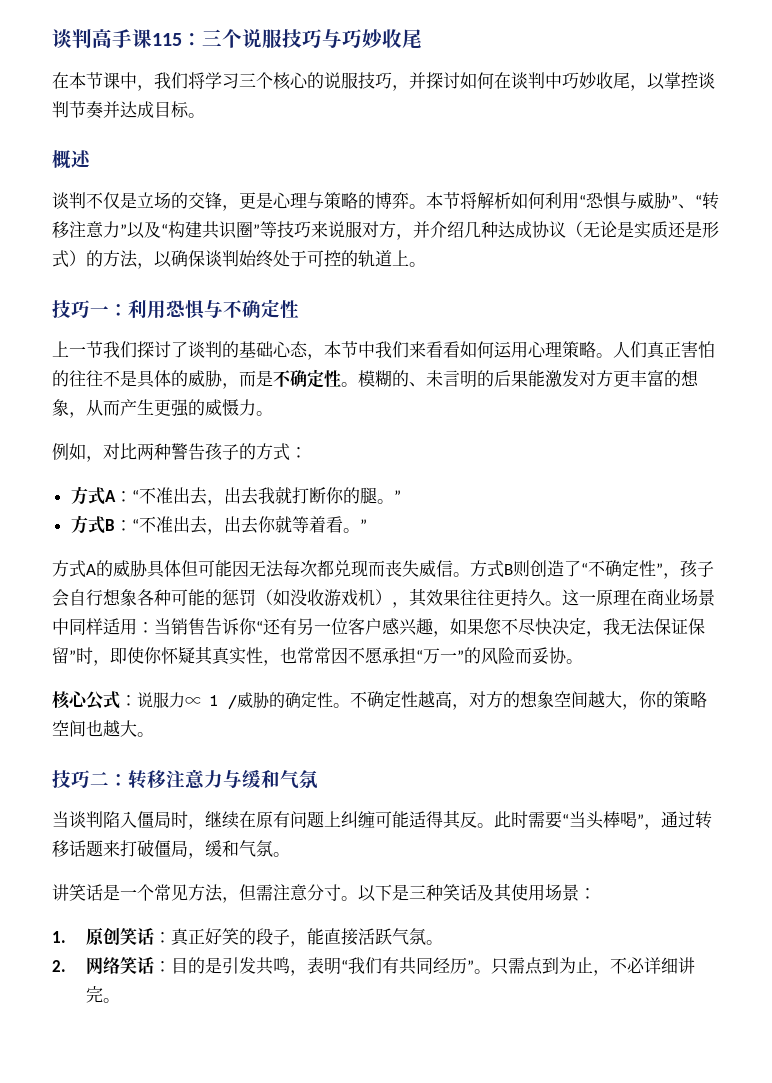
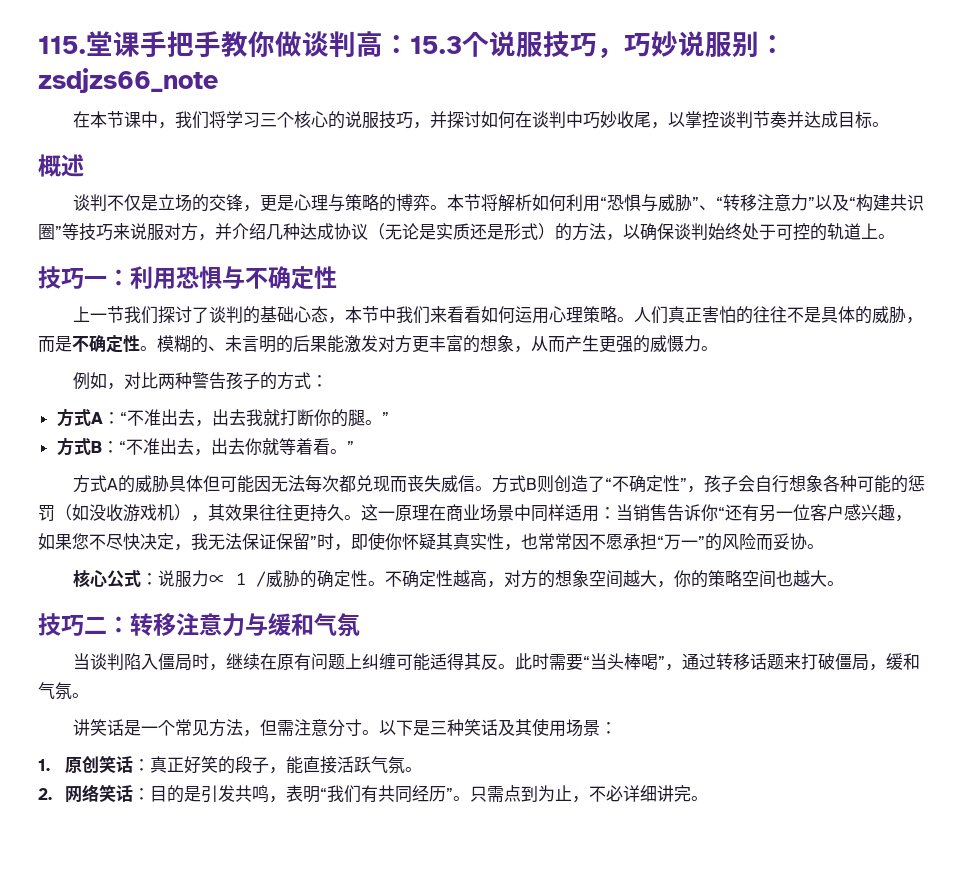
- 谈判高手课115：三个说服技巧与巧妙收尾
+ 115.堂课手把手教你做谈判高：15.3个说服技巧，巧妙说服别：zsdjzs66_note

